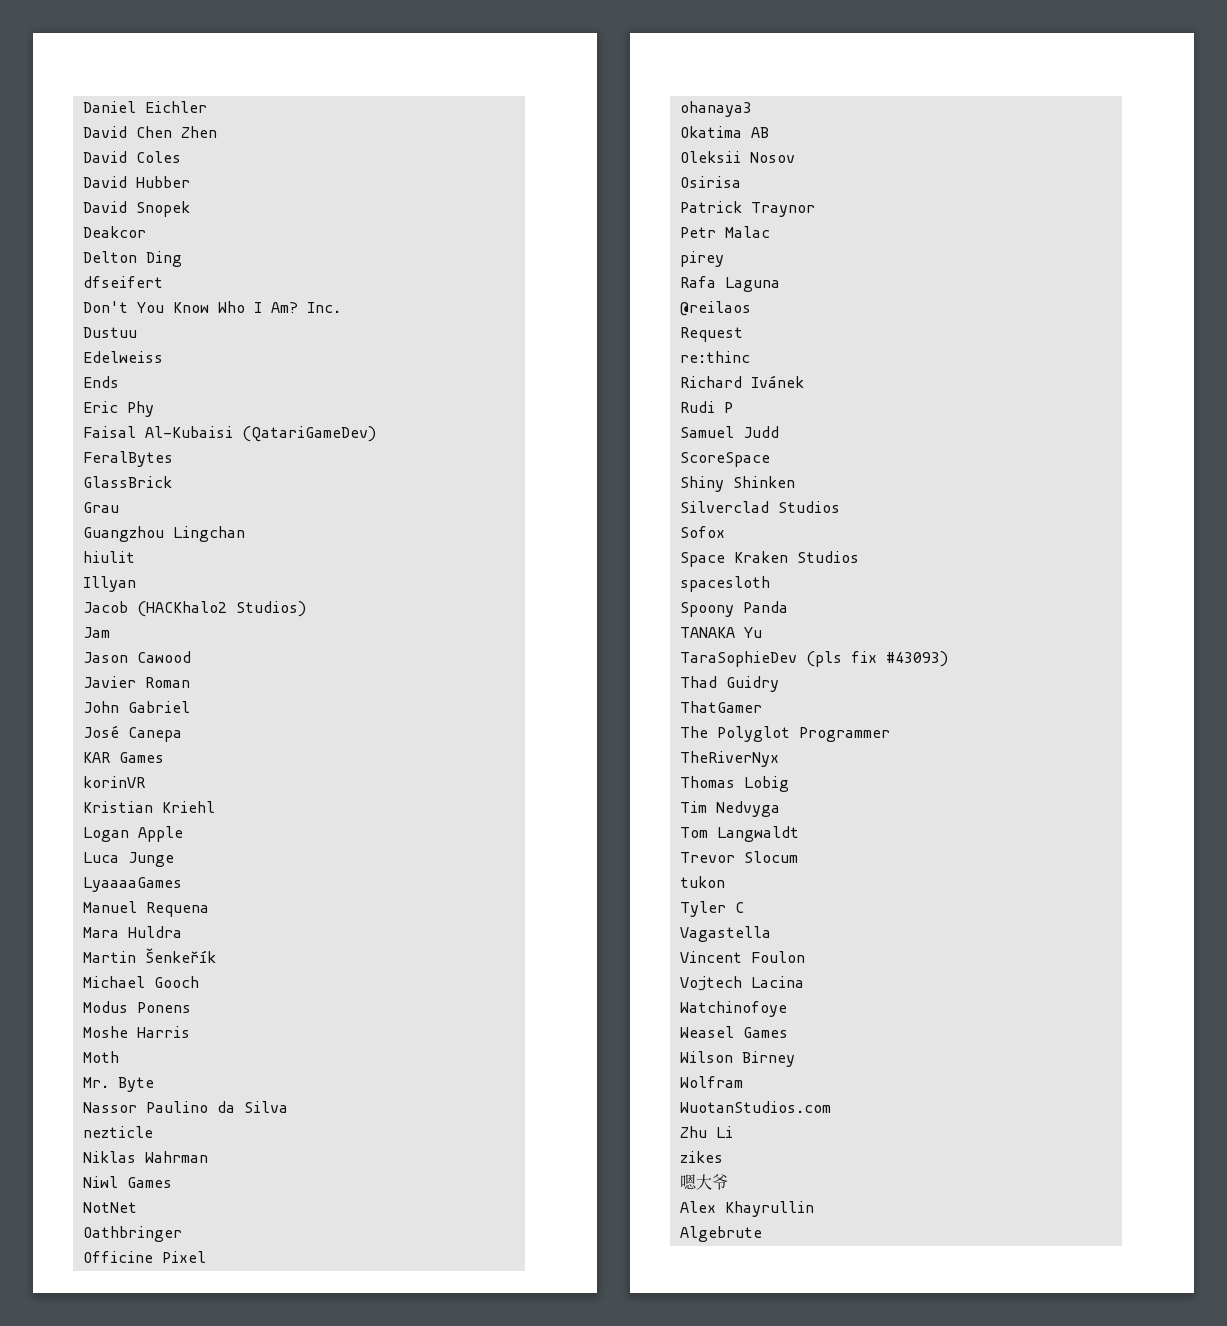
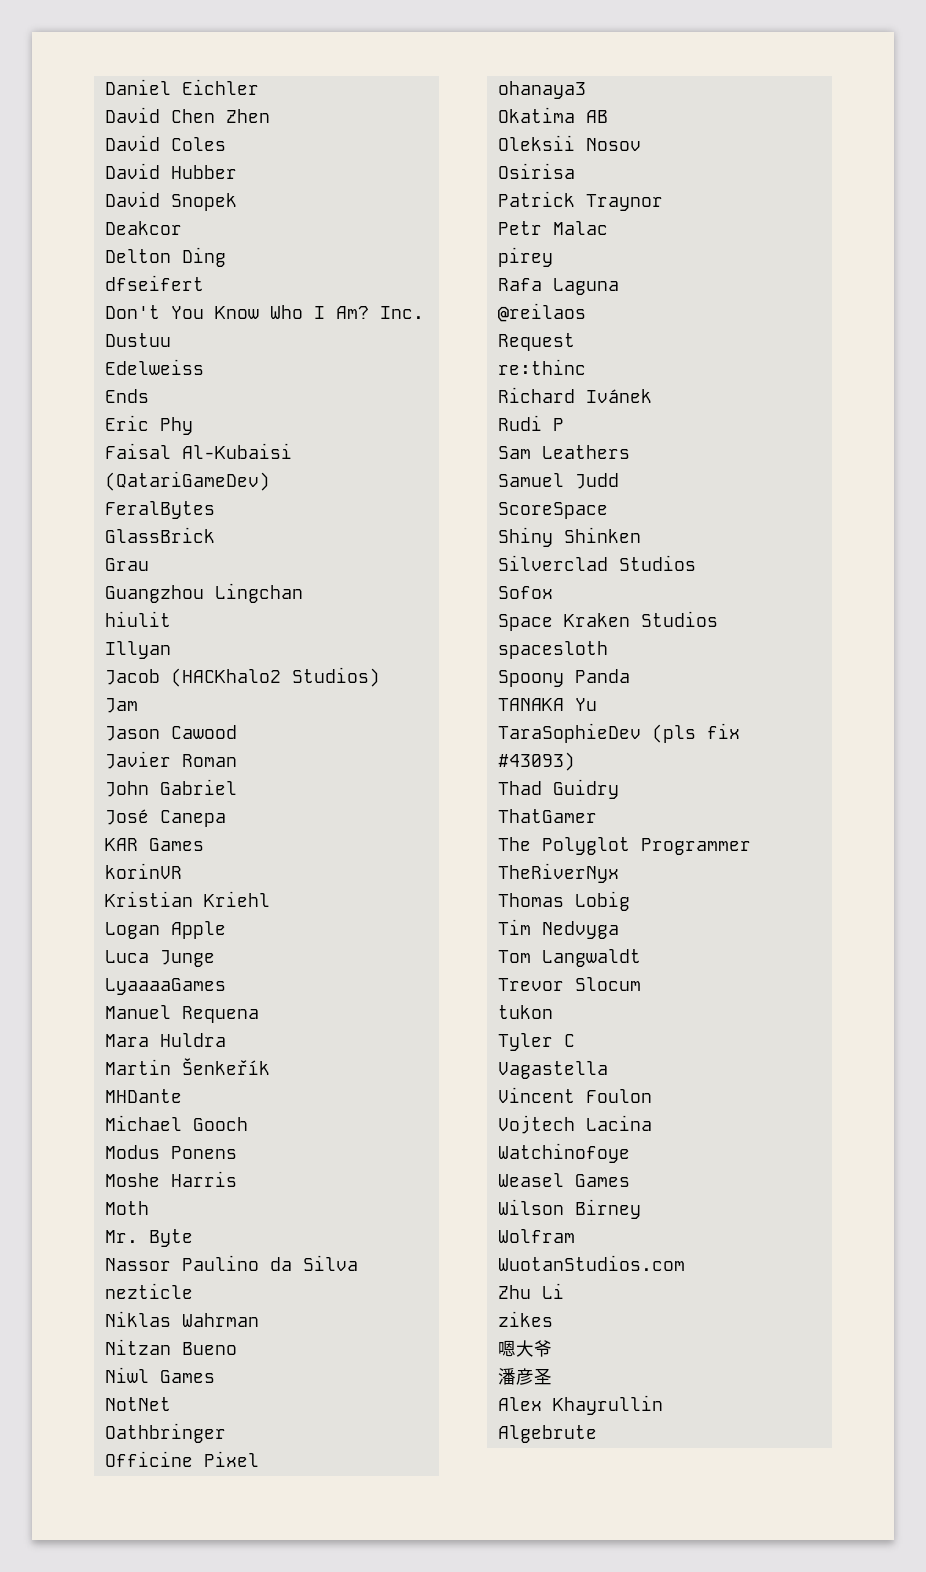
+ MHDante
+ Nitzan Bueno
+ Sam Leathers
+ 潘彦圣

